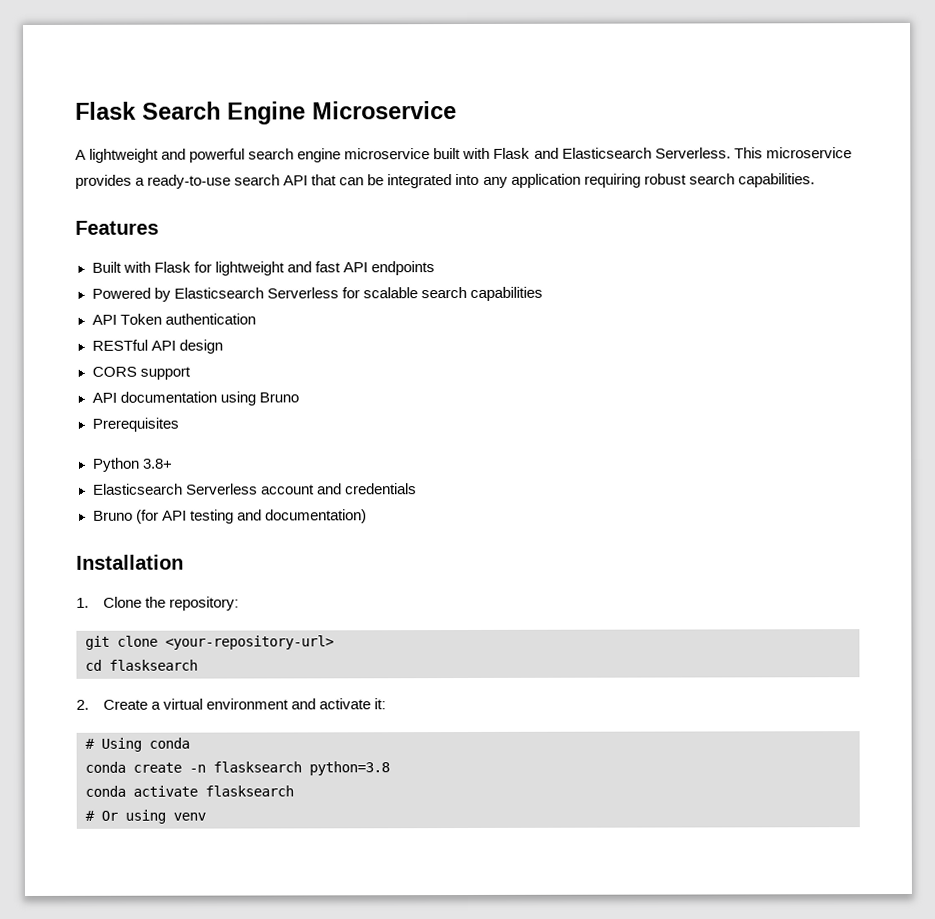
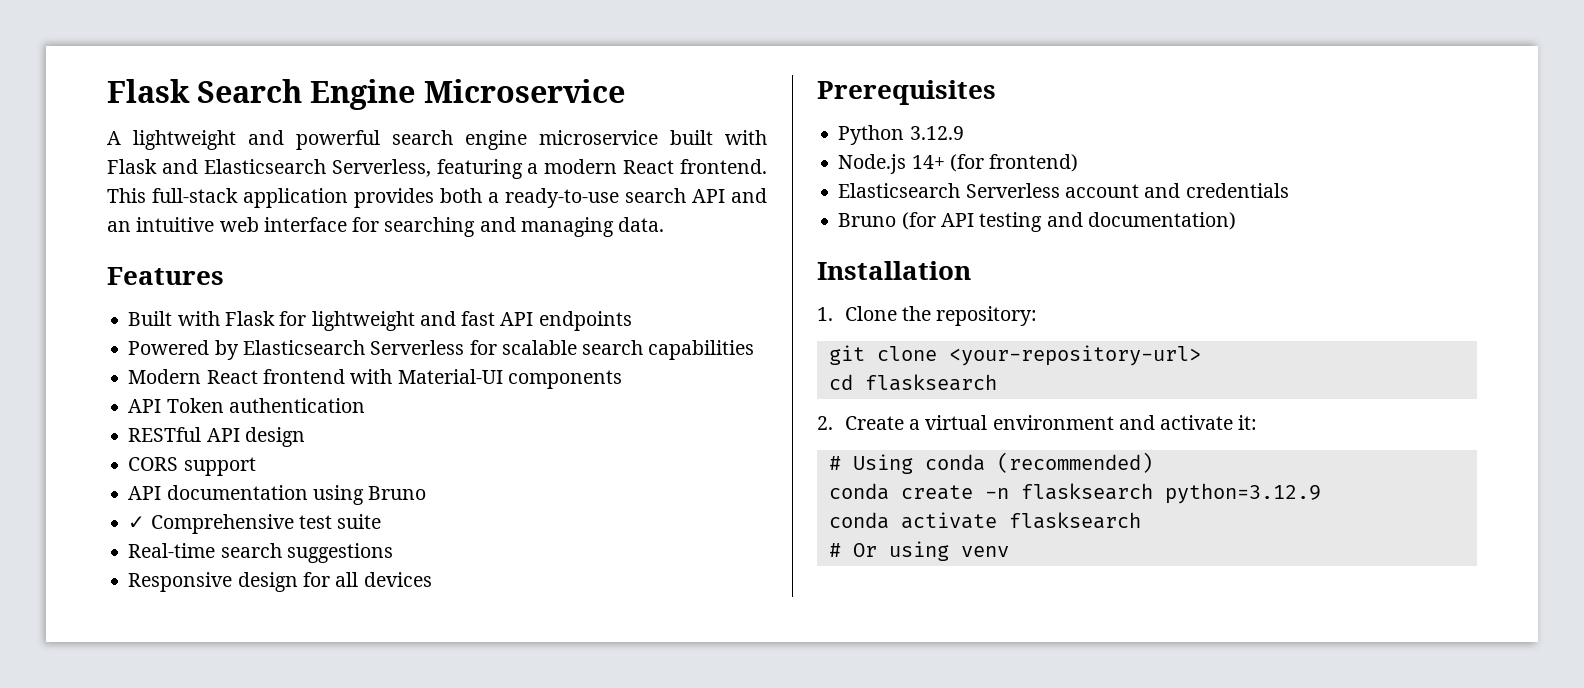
- A lightweight and powerful search engine microservice built with Flask and Elasticsearch Serverless. This microservice provides a ready-to-use search API that can be integrated into any application requiring robust search capabilities.
+ A lightweight and powerful search engine microservice built with Flask and Elasticsearch Serverless, featuring a modern React frontend. This full-stack application provides both a ready-to-use search API and an intuitive web interface for searching and managing data.
+ Modern React frontend with Material-UI components
+ ✓ Comprehensive test suite
+ Real-time search suggestions
+ Responsive design for all devices
  Prerequisites
- Python 3.8+
+ Python 3.12.9
+ Node.js 14+ (for frontend)
- # Using conda
+ # Using conda (recommended)
- conda create -n flasksearch python=3.8
+ conda create -n flasksearch python=3.12.9

